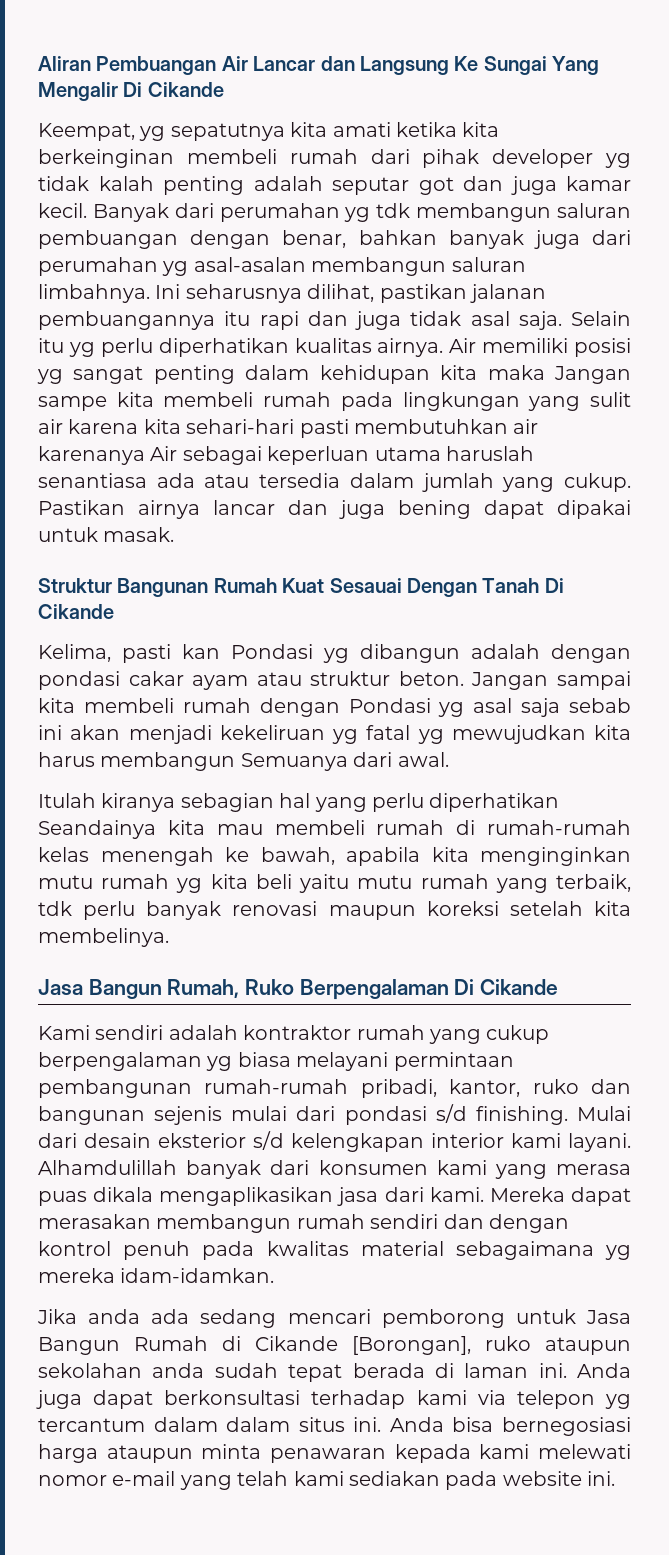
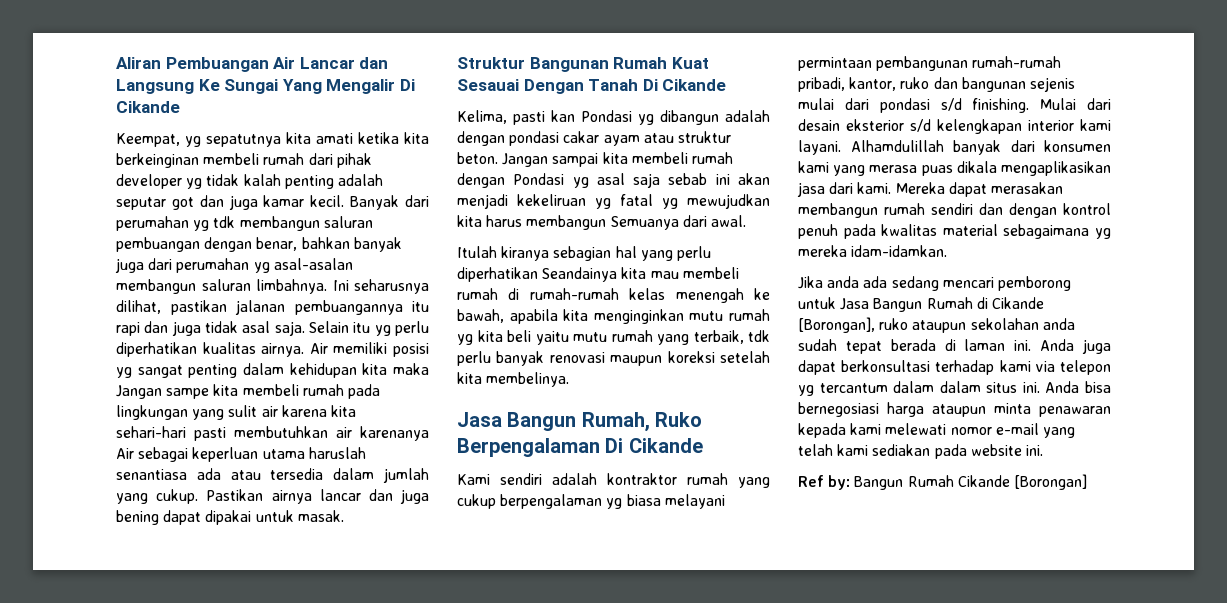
+ Ref by: Bangun Rumah Cikande [Borongan]

